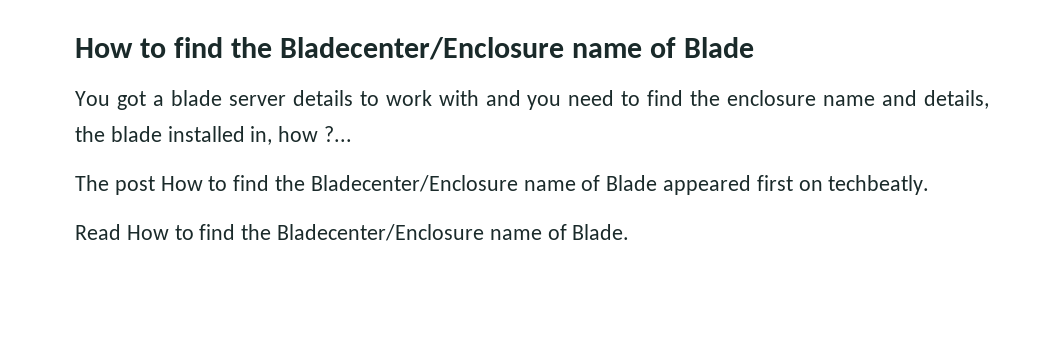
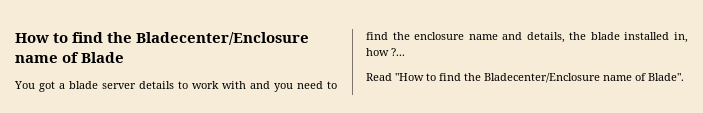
- The post How to find the Bladecenter/Enclosure name of Blade appeared first on techbeatly.
- Read How to find the Bladecenter/Enclosure name of Blade.
+ Read "How to find the Bladecenter/Enclosure name of Blade".

